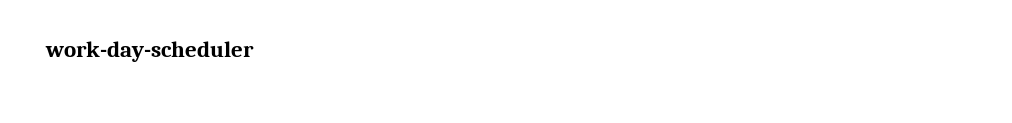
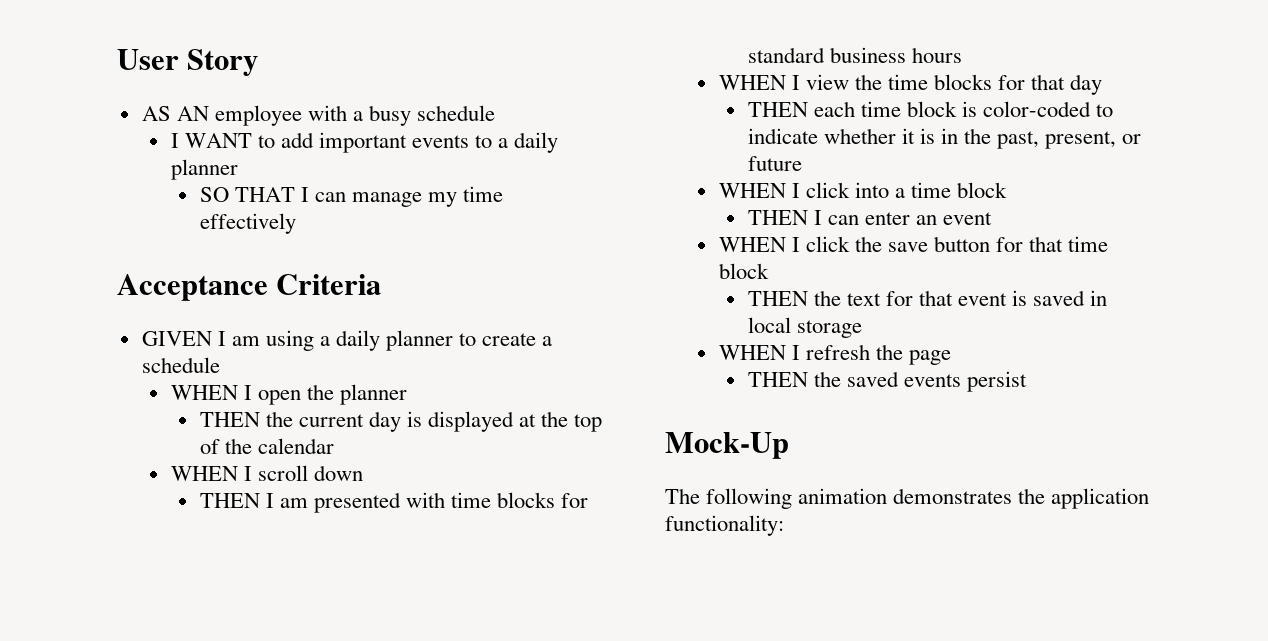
- work-day-scheduler
+ User Story
+ AS AN employee with a busy schedule
+ I WANT to add important events to a daily planner
+ SO THAT I can manage my time effectively
+ Acceptance Criteria
+ GIVEN I am using a daily planner to create a schedule
+ WHEN I open the planner
+ THEN the current day is displayed at the top of the calendar
+ WHEN I scroll down
+ THEN I am presented with time blocks for standard business hours
+ WHEN I view the time blocks for that day
+ THEN each time block is color-coded to indicate whether it is in the past, present, or future
+ WHEN I click into a time block
+ THEN I can enter an event
+ WHEN I click the save button for that time block
+ THEN the text for that event is saved in local storage
+ WHEN I refresh the page
+ THEN the saved events persist
+ Mock-Up
+ The following animation demonstrates the application functionality:

